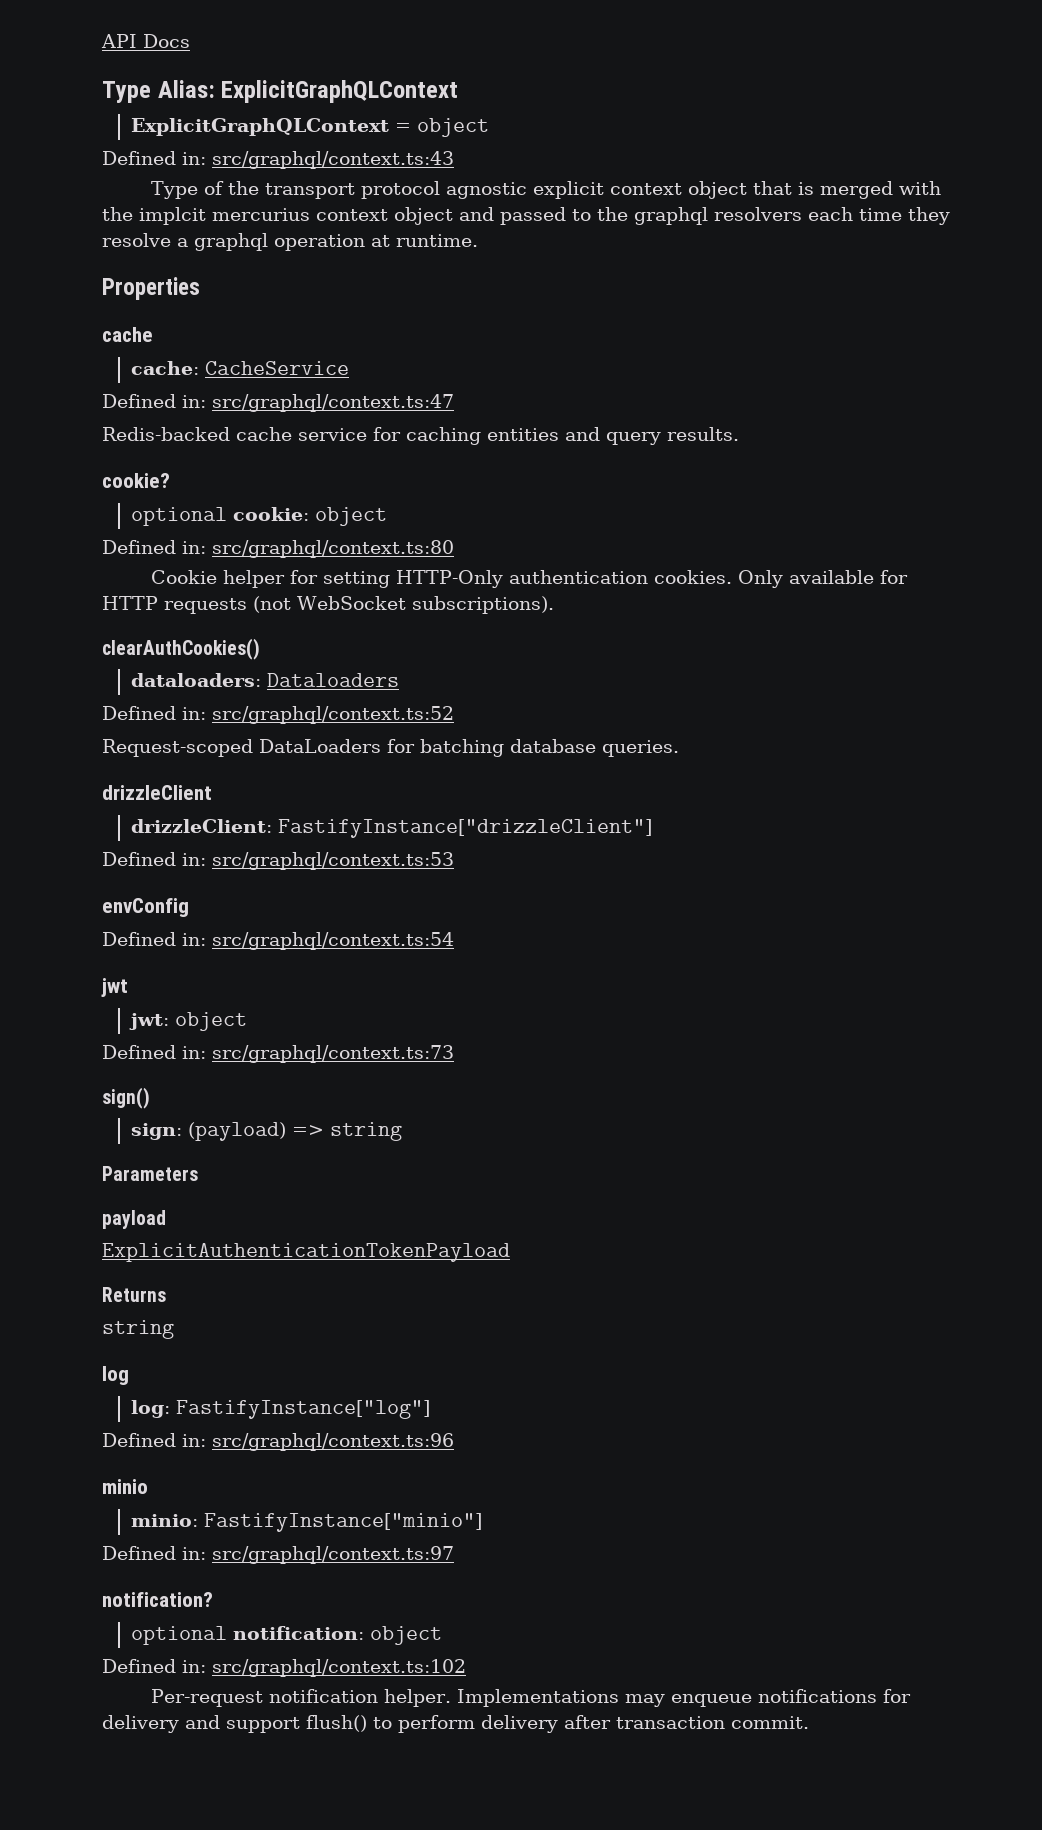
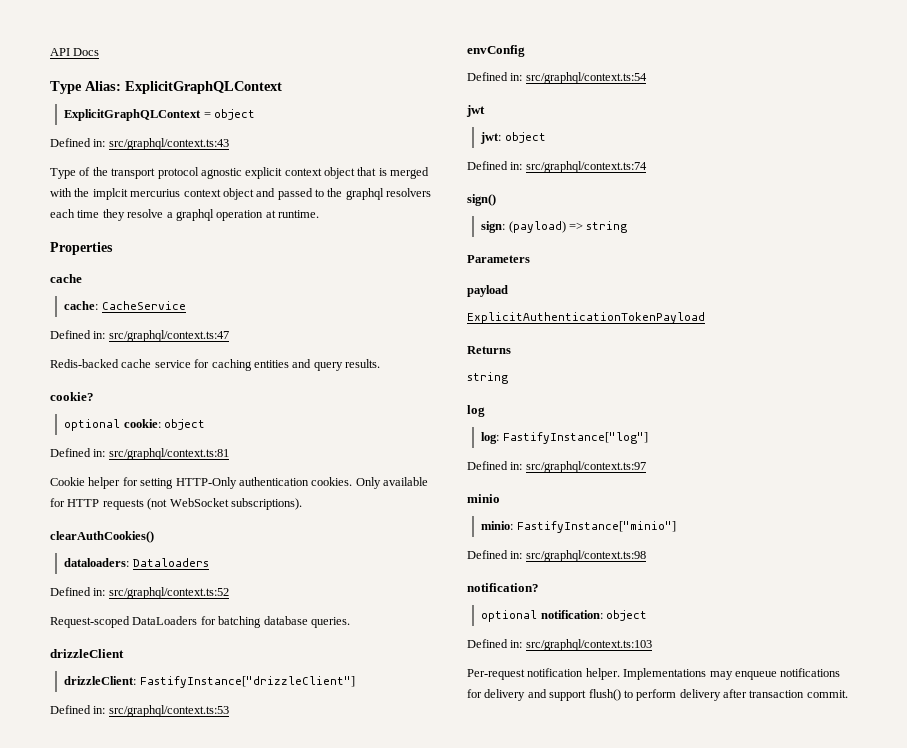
- Defined in: src/graphql/context.ts:80
+ Defined in: src/graphql/context.ts:81
- Defined in: src/graphql/context.ts:73
+ Defined in: src/graphql/context.ts:74
- Defined in: src/graphql/context.ts:96
+ Defined in: src/graphql/context.ts:97
- Defined in: src/graphql/context.ts:97
+ Defined in: src/graphql/context.ts:98
- Defined in: src/graphql/context.ts:102
+ Defined in: src/graphql/context.ts:103

